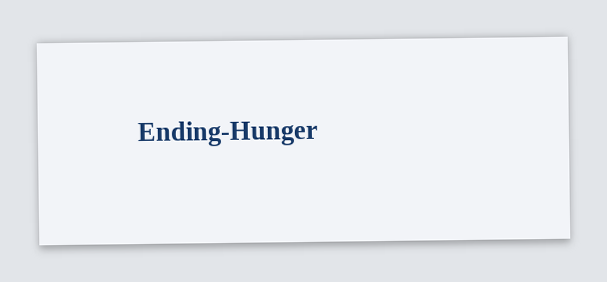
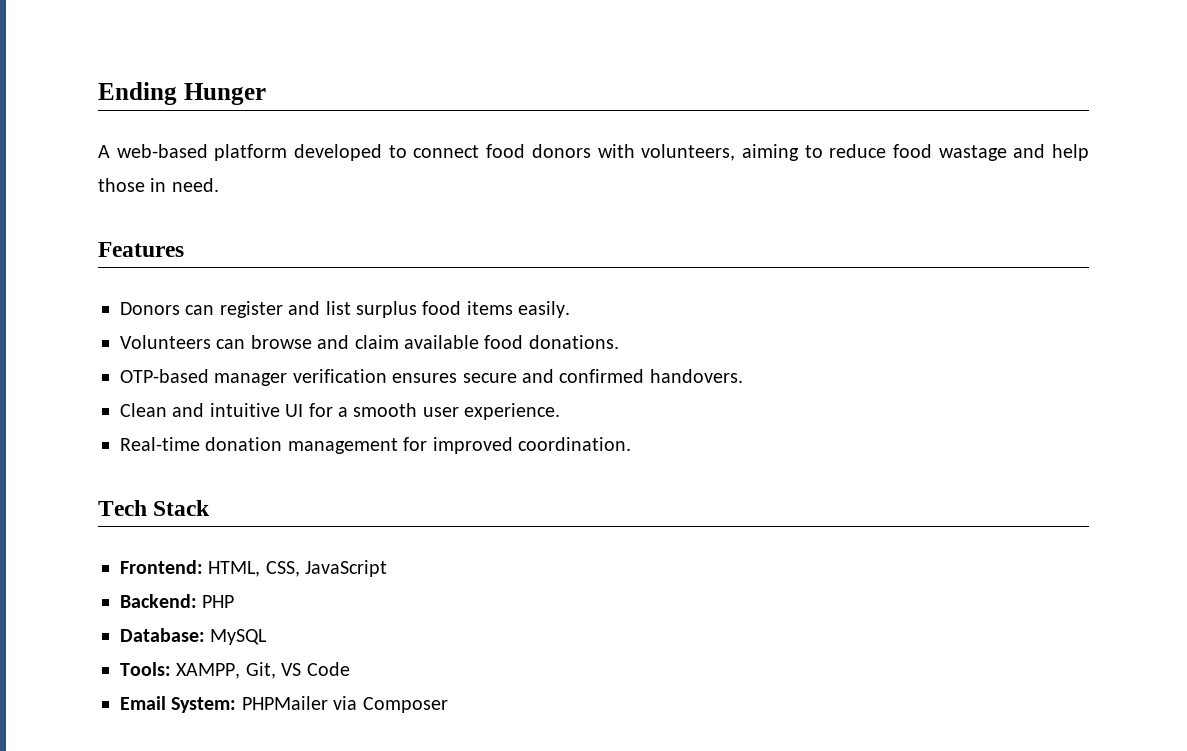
- Ending-Hunger
+ Ending Hunger
+ A web-based platform developed to connect food donors with volunteers, aiming to reduce food wastage and help those in need.
+ Features
+ Donors can register and list surplus food items easily.
+ Volunteers can browse and claim available food donations.
+ OTP-based manager verification ensures secure and confirmed handovers.
+ Clean and intuitive UI for a smooth user experience.
+ Real-time donation management for improved coordination.
+ Tech Stack
+ Frontend: HTML, CSS, JavaScript
+ Backend: PHP
+ Database: MySQL
+ Tools: XAMPP, Git, VS Code
+ Email System: PHPMailer via Composer

